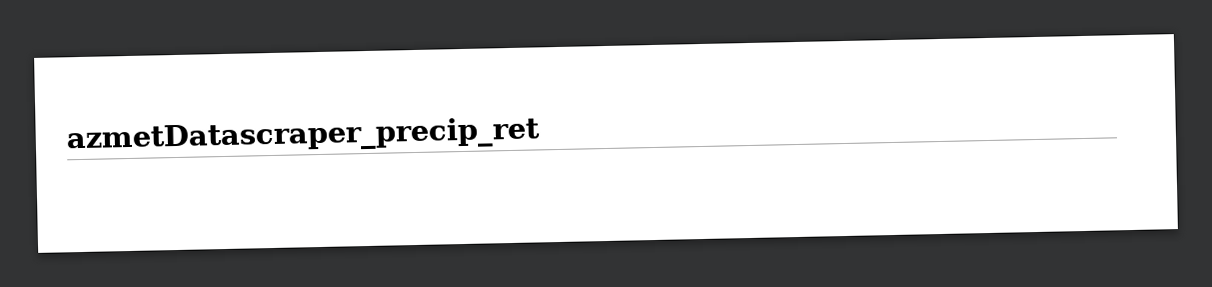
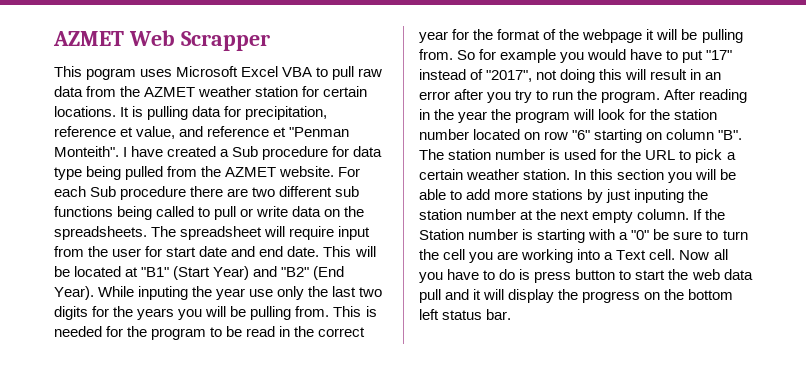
- azmetDatascraper_precip_ret
+ AZMET Web Scrapper
+ This pogram uses Microsoft Excel VBA to pull raw data from the AZMET weather station for certain locations. It is pulling data for precipitation, reference et value, and reference et "Penman Monteith". I have created a Sub procedure for data type being pulled from the AZMET website. For each Sub procedure there are two different sub functions being called to pull or write data on the spreadsheets. The spreadsheet will require input from the user for start date and end date. This will be located at "B1" (Start Year) and "B2" (End Year). While inputing the year use only the last two digits for the years you will be pulling from. This is needed for the program to be read in the correct year for the format of the webpage it will be pulling from. So for example you would have to put "17" instead of "2017", not doing this will result in an error after you try to run the program. After reading in the year the program will look for the station number located on row "6" starting on column "B". The station number is used for the URL to pick a certain weather station. In this section you will be able to add more stations by just inputing the station number at the next empty column. If the Station number is starting with a "0" be sure to turn the cell you are working into a Text cell. Now all you have to do is press button to start the web data pull and it will display the progress on the bottom left status bar.

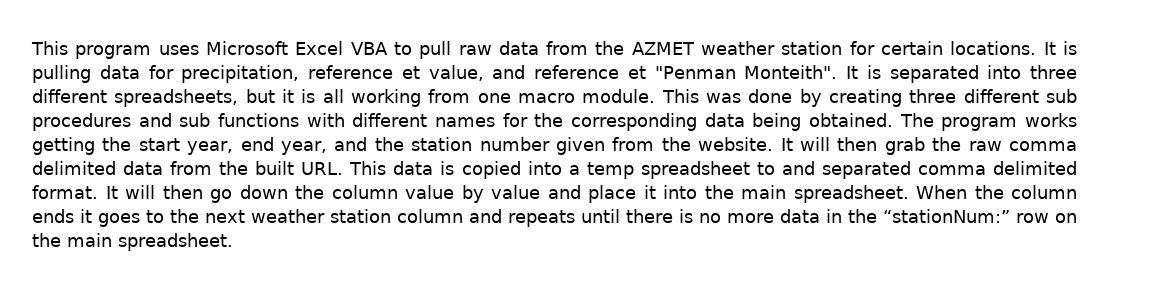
- AZMET Web Scrapper
- This pogram uses Microsoft Excel VBA to pull raw data from the AZMET weather station for certain locations.
+ This program uses Microsoft Excel VBA to pull raw data from the AZMET weather station for certain locations.
- I have created a Sub procedure for data type being pulled from the AZMET website. For each Sub procedure there are two different sub functions being called to pull or write data on the spreadsheets. The spreadsheet will require input from the user for start date and end date. This will be located at "B1" (Start Year) and "B2" (End Year). While inputing the year use only the last two digits for the years you will be pulling from. This is needed for the program to be read in the correct year for the format of the webpage it will be pulling from. So for example you would have to put "17" instead of "2017", not doing this will result in an error after you try to run the program. After reading in the year the program will look for the station number located on row "6" starting on column "B". The station number is used for the URL to pick a certain weather station. In this section you will be able to add more stations by just inputing the station number at the next empty column. If the Station number is starting with a "0" be sure to turn the cell you are working into a Text cell. Now all you have to do is press button to start the web data pull and it will display the progress on the bottom left status bar.
+ It is separated into three different spreadsheets, but it is all working from one macro module. This was done by creating three different sub procedures and sub functions with different names for the corresponding data being obtained. The program works getting the start year, end year, and the station number given from the website. It will then grab the raw comma delimited data from the built URL. This data is copied into a temp spreadsheet to and separated comma delimited format. It will then go down the column value by value and place it into the main spreadsheet. When the column ends it goes to the next weather station column and repeats until there is no more data in the “stationNum:” row on the main spreadsheet.

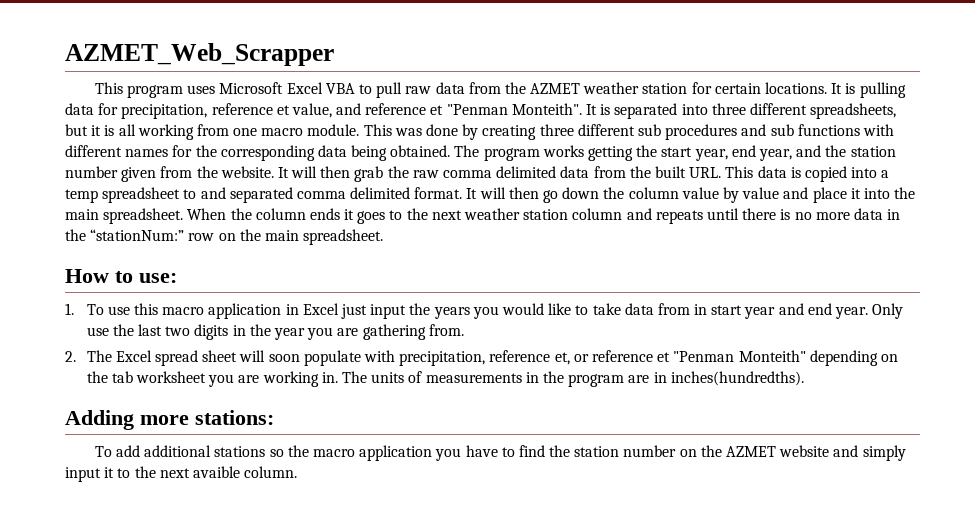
+ AZMET_Web_Scrapper
+ How to use:
+ 1. To use this macro application in Excel just input the years you would like to take data from in start year and end year. Only use the last two digits in the year you are gathering from.
+ 2. The Excel spread sheet will soon populate with precipitation, reference et, or reference et "Penman Monteith" depending on the tab worksheet you are working in. The units of measurements in the program are in inches(hundredths).
+ Adding more stations:
+ To add additional stations so the macro application you have to find the station number on the AZMET website and simply input it to the next avaible column.

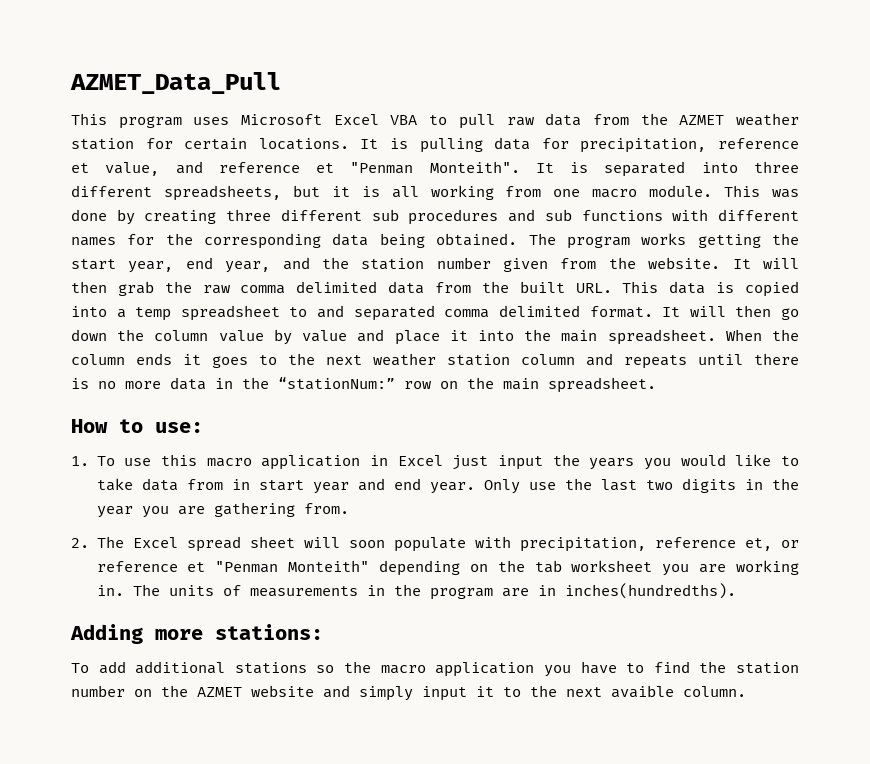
- AZMET_Web_Scrapper
+ AZMET_Data_Pull

